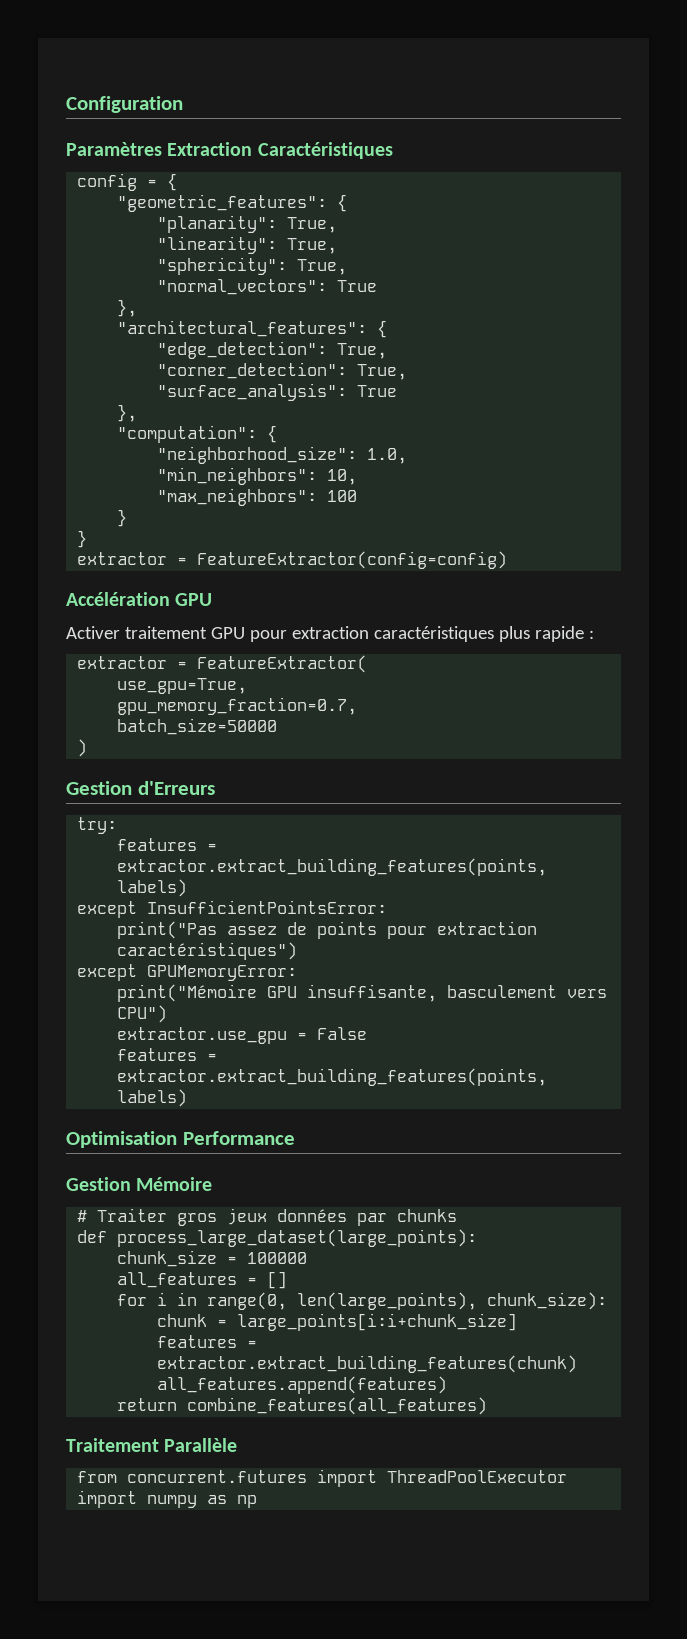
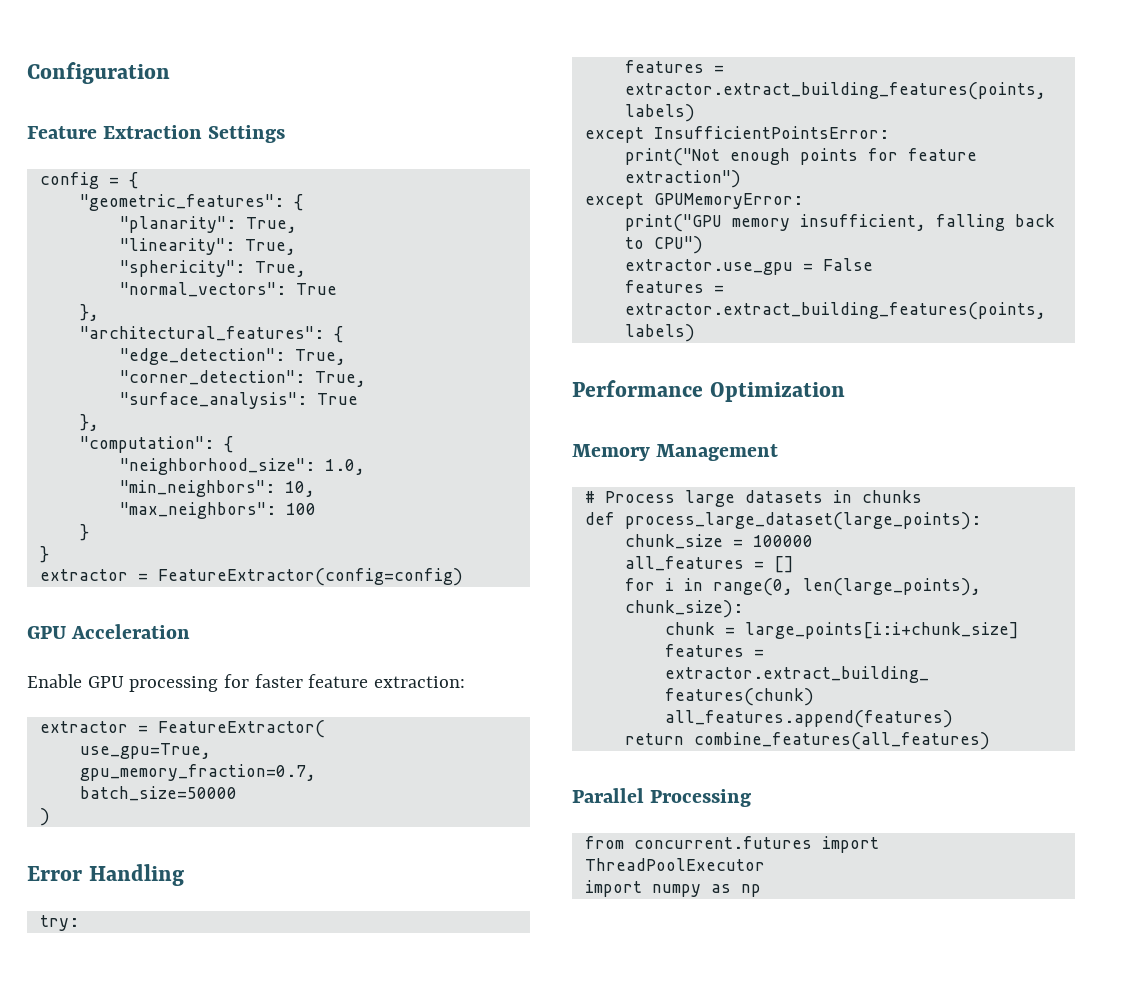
- Paramètres Extraction Caractéristiques
+ Feature Extraction Settings
- Accélération GPU
- Activer traitement GPU pour extraction caractéristiques plus rapide :
+ GPU Acceleration
+ Enable GPU processing for faster feature extraction:
- Gestion d'Erreurs
+ Error Handling
- print("Pas assez de points pour extraction caractéristiques")
+ print("Not enough points for feature extraction")
  except GPUMemoryError:
- print("Mémoire GPU insuffisante, basculement vers CPU")
+ print("GPU memory insufficient, falling back to CPU")
- Optimisation Performance
- Gestion Mémoire
- # Traiter gros jeux données par chunks
+ Performance Optimization
+ Memory Management
+ # Process large datasets in chunks
- Traitement Parallèle
+ Parallel Processing

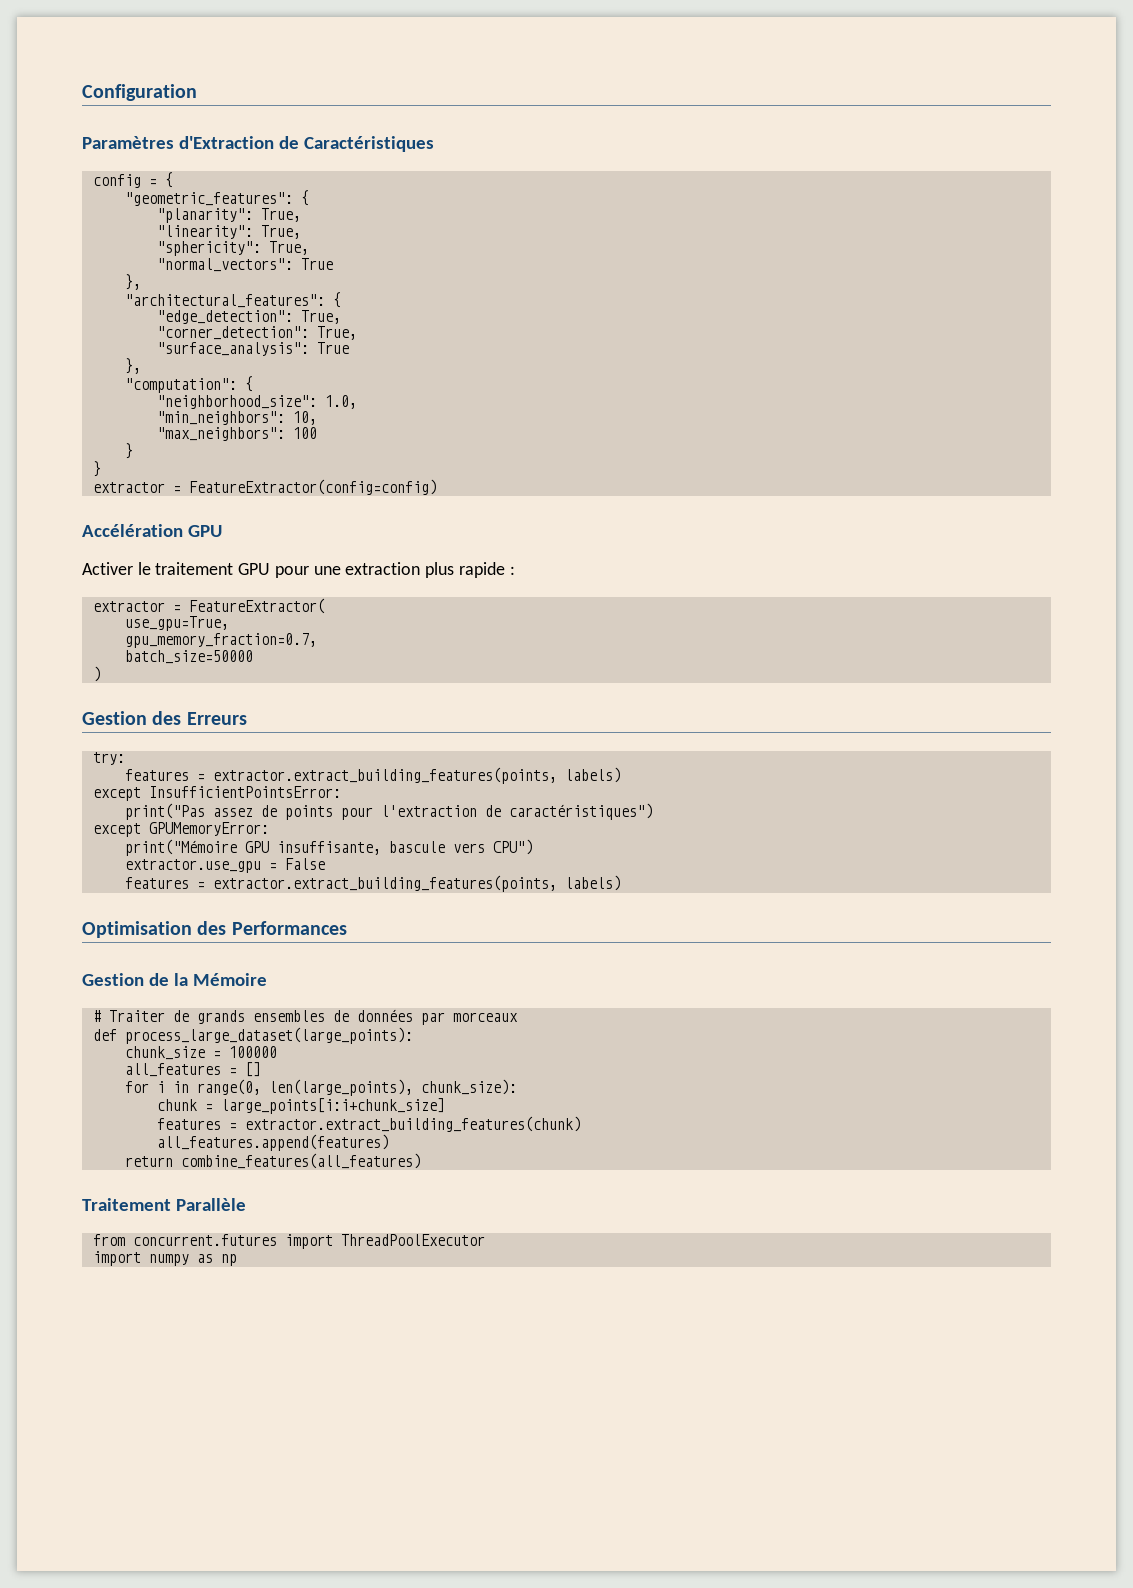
- Feature Extraction Settings
+ Paramètres d'Extraction de Caractéristiques
- GPU Acceleration
- Enable GPU processing for faster feature extraction:
+ Accélération GPU
+ Activer le traitement GPU pour une extraction plus rapide :
- Error Handling
+ Gestion des Erreurs
- print("Not enough points for feature extraction")
+ print("Pas assez de points pour l'extraction de caractéristiques")
  except GPUMemoryError:
- print("GPU memory insufficient, falling back to CPU")
+ print("Mémoire GPU insuffisante, bascule vers CPU")
- Performance Optimization
- Memory Management
- # Process large datasets in chunks
+ Optimisation des Performances
+ Gestion de la Mémoire
+ # Traiter de grands ensembles de données par morceaux
- Parallel Processing
+ Traitement Parallèle

